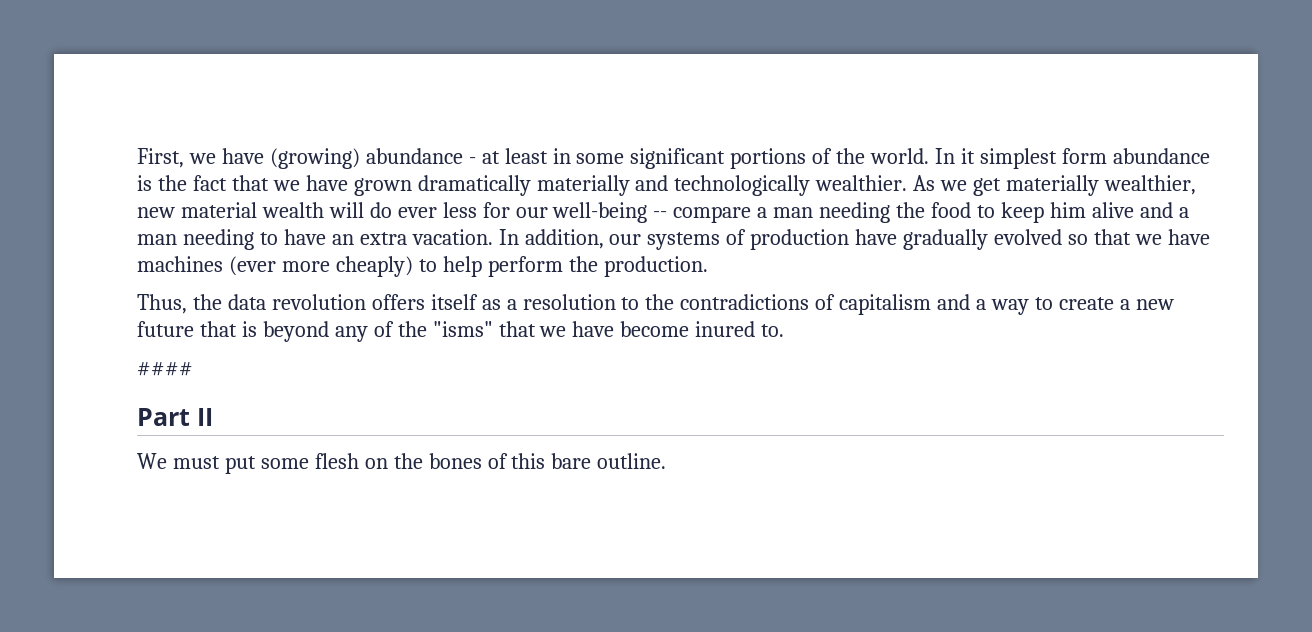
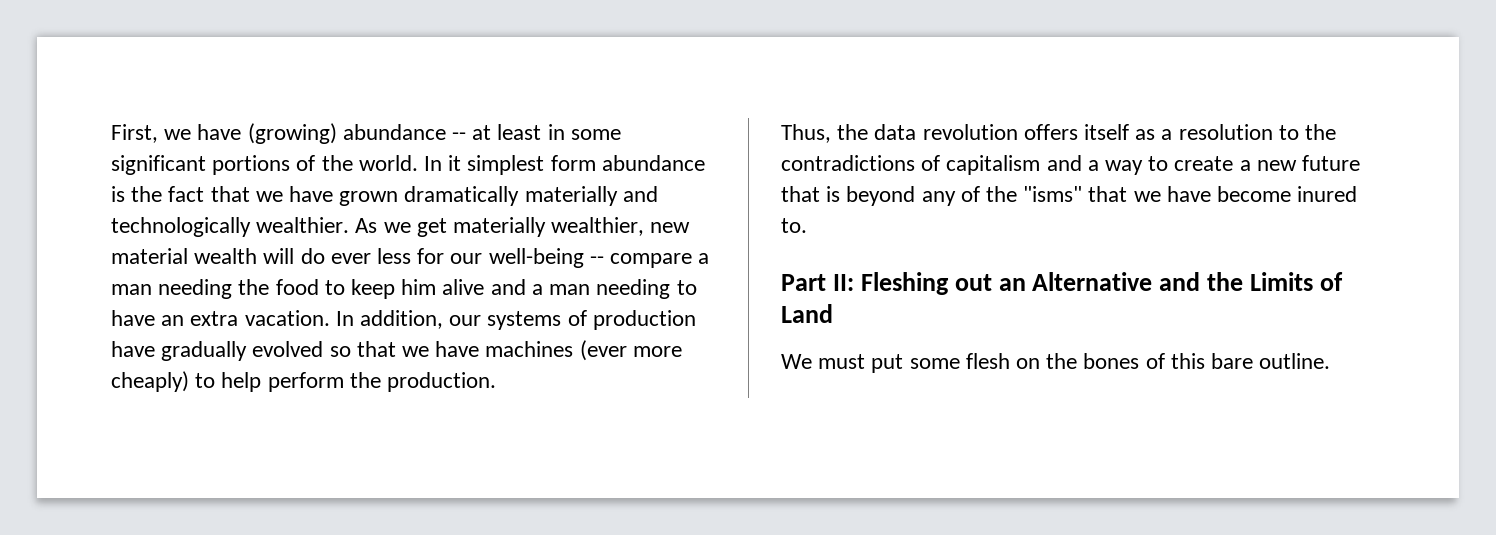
- First, we have (growing) abundance - at least in some significant portions of the world.
+ First, we have (growing) abundance -- at least in some significant portions of the world.
- ####
- Part II
+ Part II: Fleshing out an Alternative and the Limits of Land

